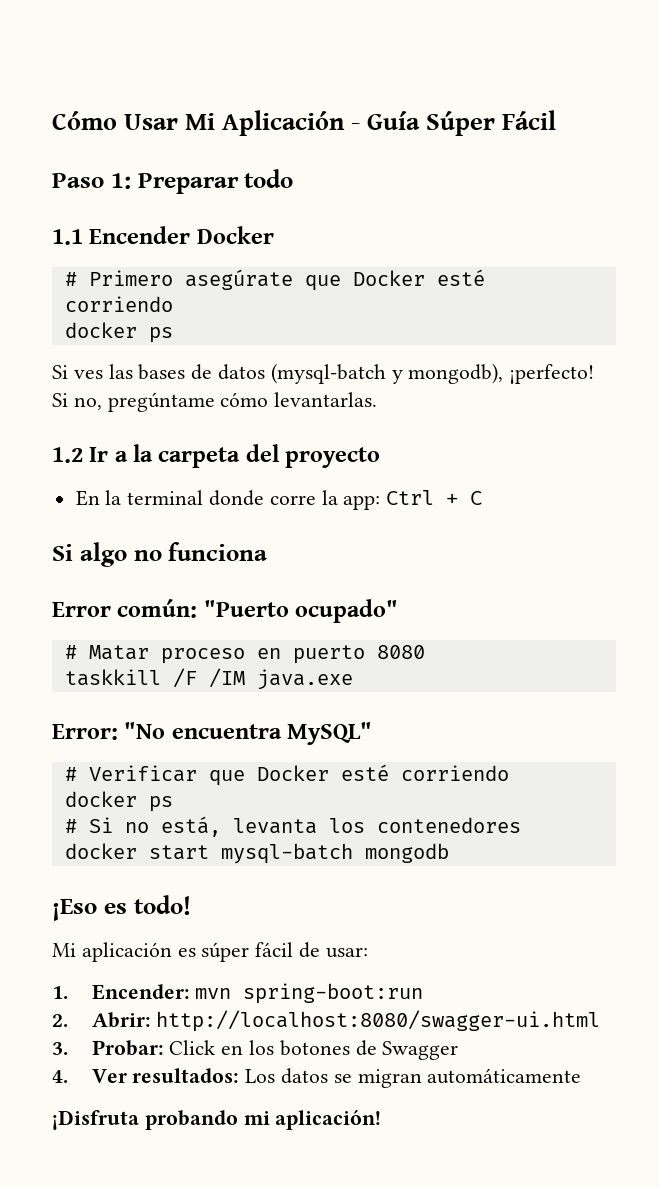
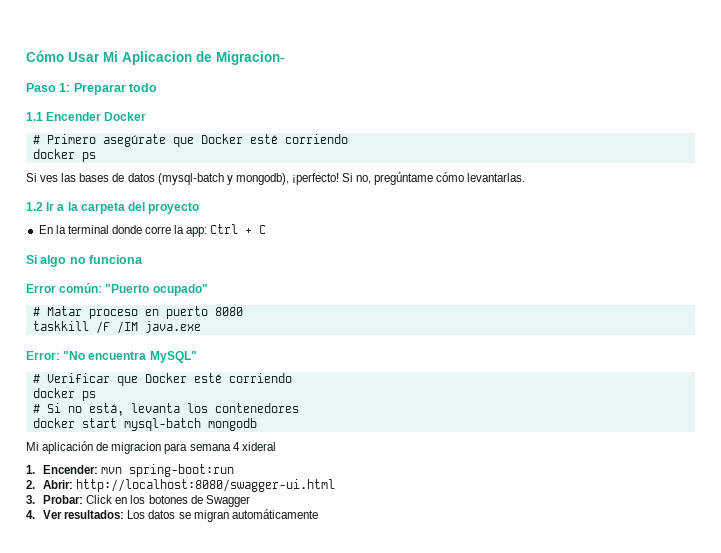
- Cómo Usar Mi Aplicación - Guía Súper Fácil
+ Cómo Usar Mi Aplicacion de Migracion-
- ¡Eso es todo!
- Mi aplicación es súper fácil de usar:
+ Mi aplicación de migracion para semana 4 xideral
- ¡Disfruta probando mi aplicación!

